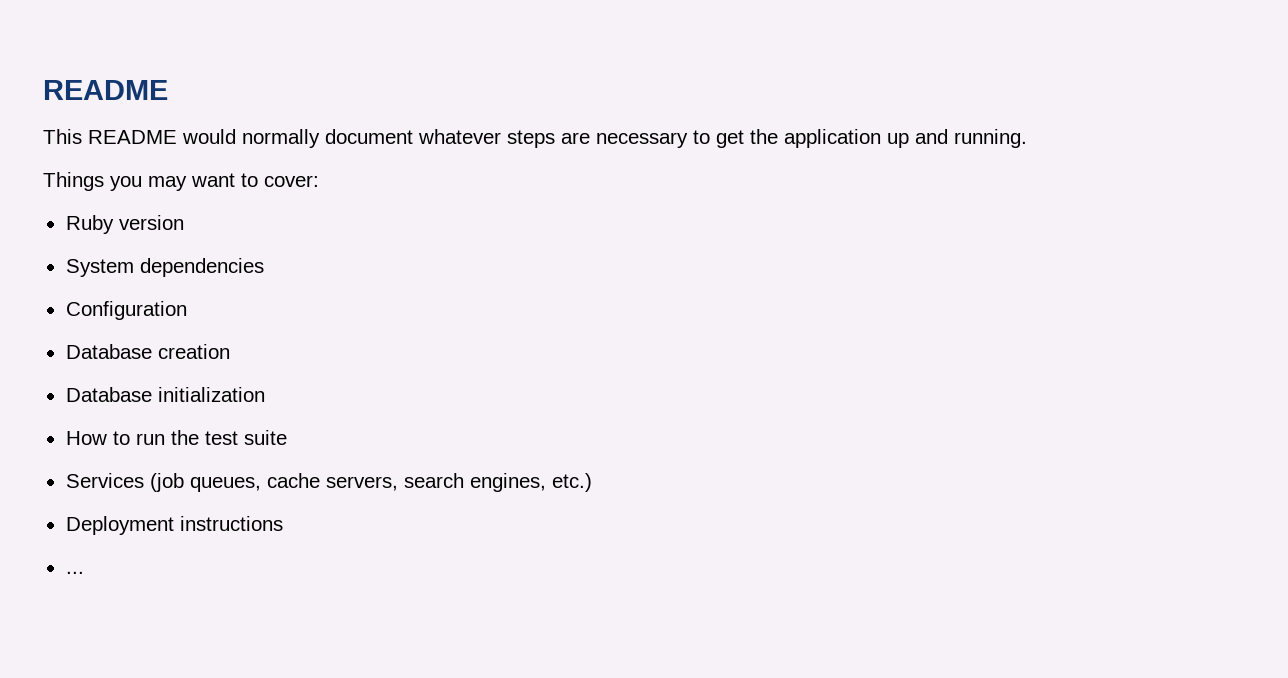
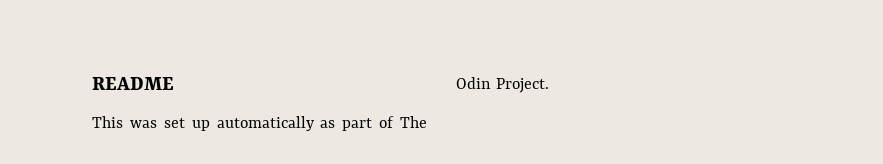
- This README would normally document whatever steps are necessary to get the application up and running.
- Things you may want to cover:
- Ruby version
- System dependencies
- Configuration
- Database creation
- Database initialization
- How to run the test suite
- Services (job queues, cache servers, search engines, etc.)
- Deployment instructions
- ...
+ This was set up automatically as part of The Odin Project.

